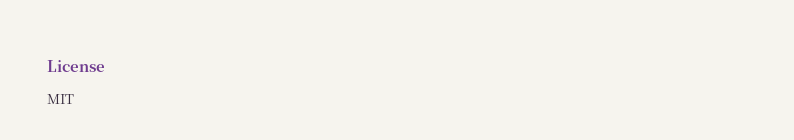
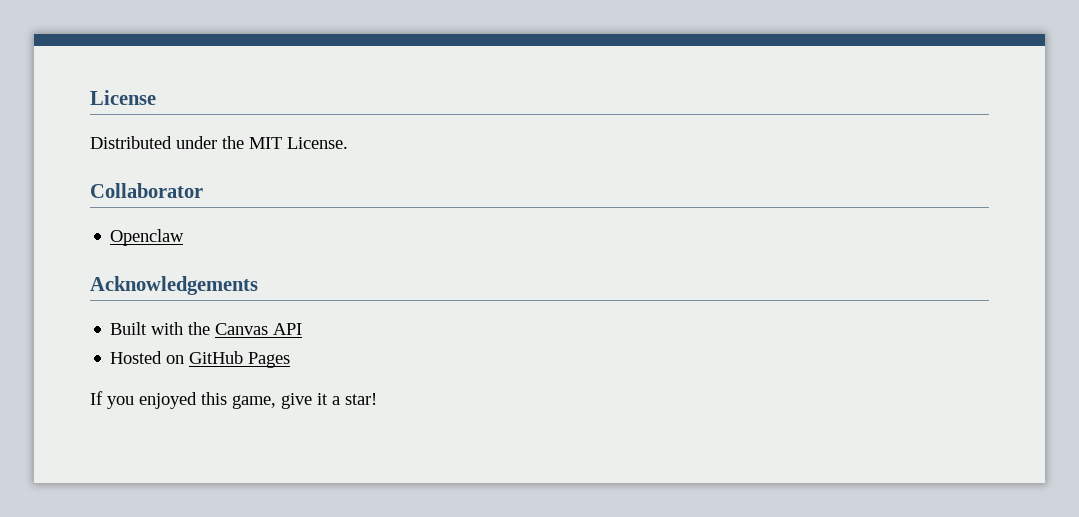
- MIT
+ Distributed under the MIT License.
+ Collaborator
+ Openclaw
+ Acknowledgements
+ Built with the Canvas API
+ Hosted on GitHub Pages
+ If you enjoyed this game, give it a star!

